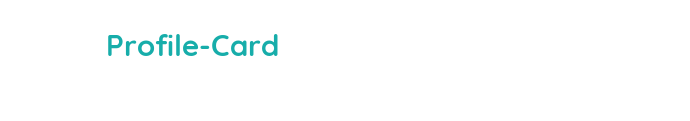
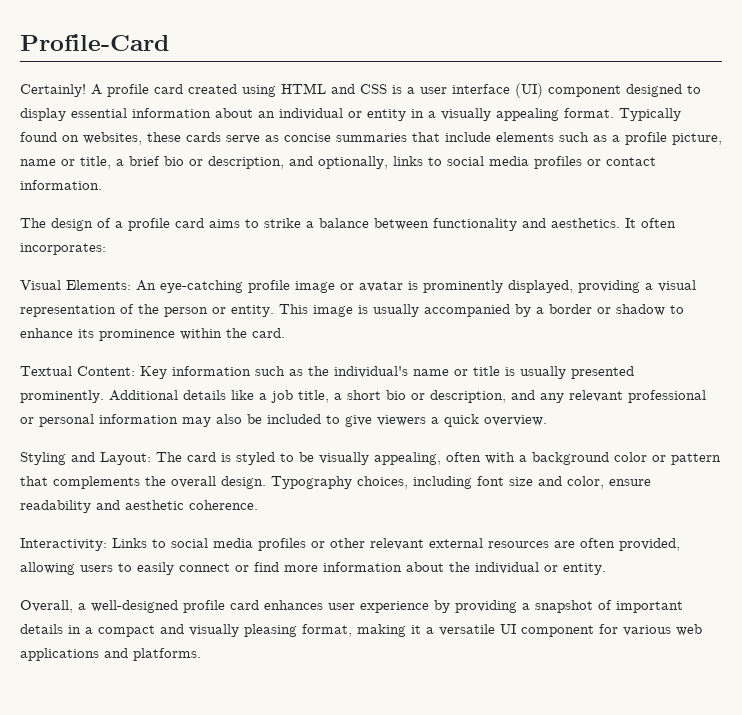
+ Certainly! A profile card created using HTML and CSS is a user interface (UI) component designed to display essential information about an individual or entity in a visually appealing format. Typically found on websites, these cards serve as concise summaries that include elements such as a profile picture, name or title, a brief bio or description, and optionally, links to social media profiles or contact information.
+ The design of a profile card aims to strike a balance between functionality and aesthetics. It often incorporates:
+ Visual Elements: An eye-catching profile image or avatar is prominently displayed, providing a visual representation of the person or entity. This image is usually accompanied by a border or shadow to enhance its prominence within the card.
+ Textual Content: Key information such as the individual's name or title is usually presented prominently. Additional details like a job title, a short bio or description, and any relevant professional or personal information may also be included to give viewers a quick overview.
+ Styling and Layout: The card is styled to be visually appealing, often with a background color or pattern that complements the overall design. Typography choices, including font size and color, ensure readability and aesthetic coherence.
+ Interactivity: Links to social media profiles or other relevant external resources are often provided, allowing users to easily connect or find more information about the individual or entity.
+ Overall, a well-designed profile card enhances user experience by providing a snapshot of important details in a compact and visually pleasing format, making it a versatile UI component for various web applications and platforms.

